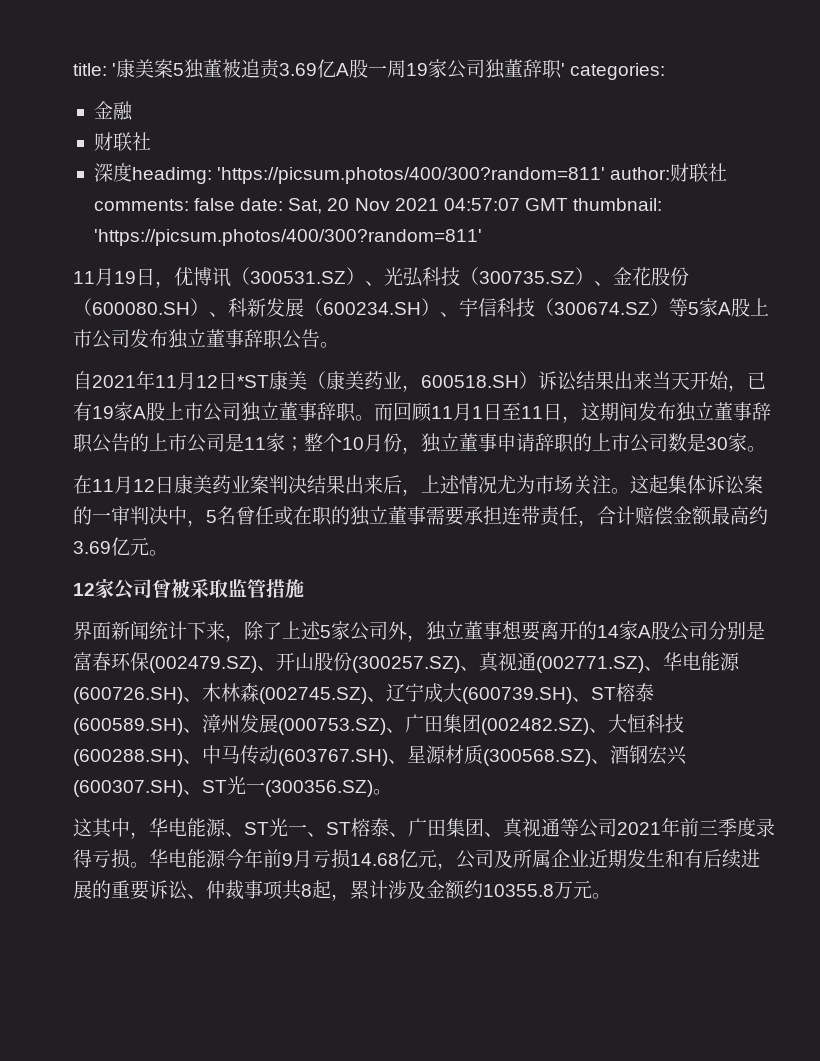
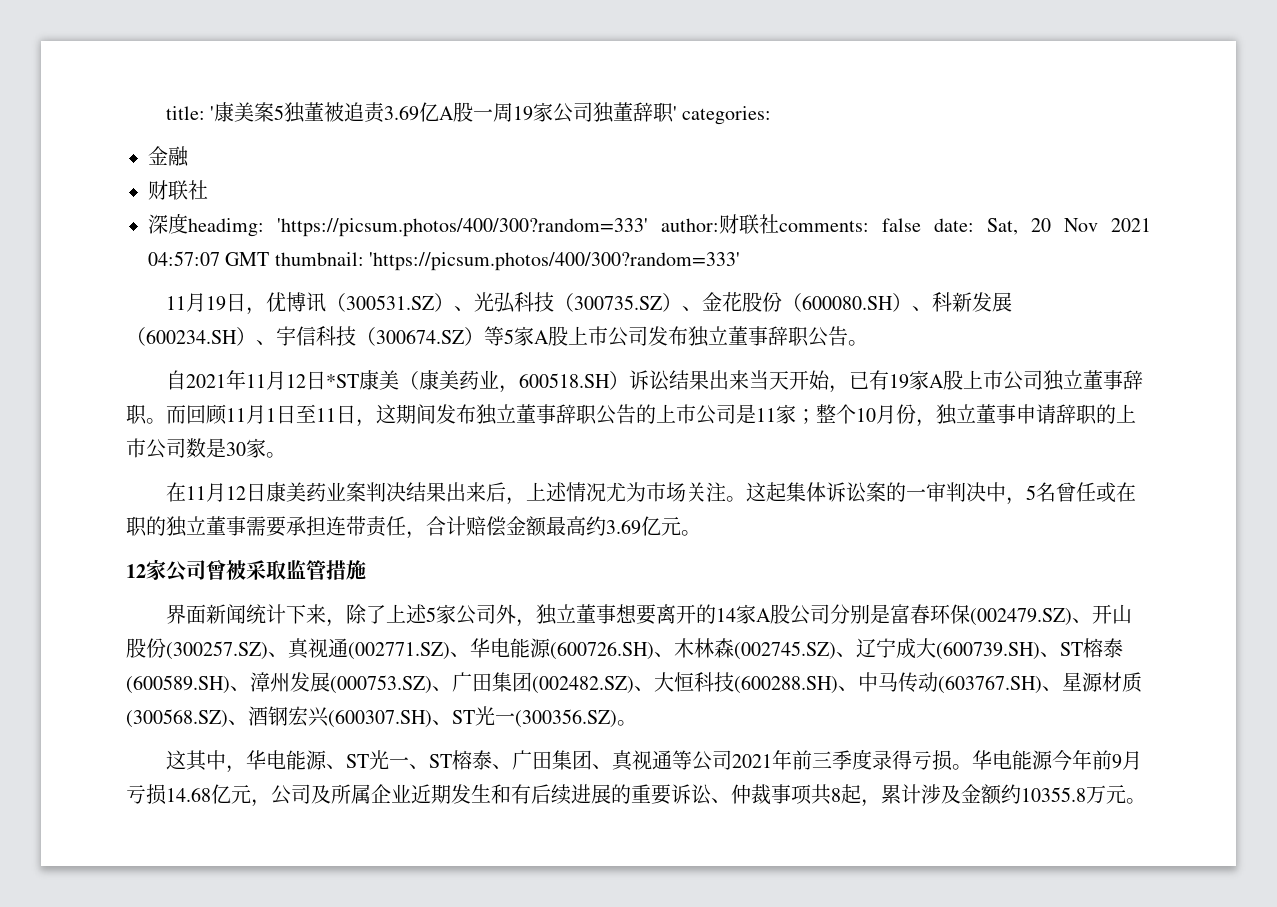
- 深度headimg: 'https://picsum.photos/400/300?random=811' author:财联社comments: false date: Sat, 20 Nov 2021 04:57:07 GMT thumbnail: 'https://picsum.photos/400/300?random=811'
+ 深度headimg: 'https://picsum.photos/400/300?random=333' author:财联社comments: false date: Sat, 20 Nov 2021 04:57:07 GMT thumbnail: 'https://picsum.photos/400/300?random=333'

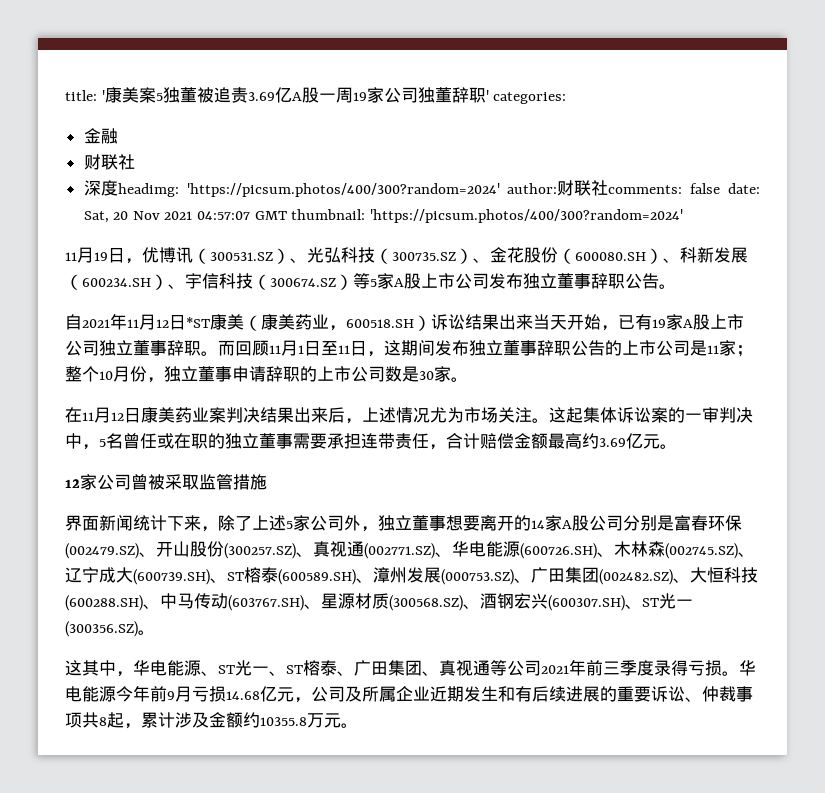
- 深度headimg: 'https://picsum.photos/400/300?random=333' author:财联社comments: false date: Sat, 20 Nov 2021 04:57:07 GMT thumbnail: 'https://picsum.photos/400/300?random=333'
+ 深度headimg: 'https://picsum.photos/400/300?random=2024' author:财联社comments: false date: Sat, 20 Nov 2021 04:57:07 GMT thumbnail: 'https://picsum.photos/400/300?random=2024'

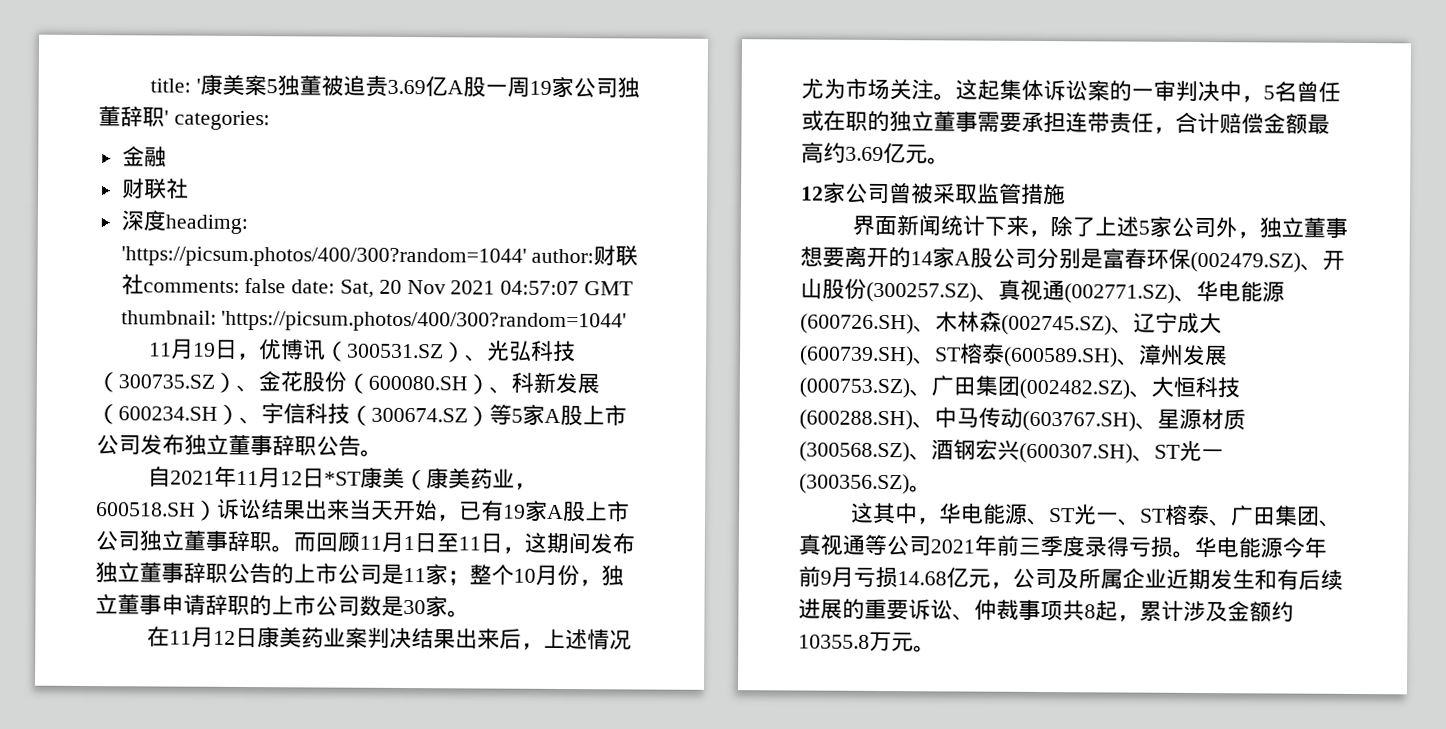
- 深度headimg: 'https://picsum.photos/400/300?random=2024' author:财联社comments: false date: Sat, 20 Nov 2021 04:57:07 GMT thumbnail: 'https://picsum.photos/400/300?random=2024'
+ 深度headimg: 'https://picsum.photos/400/300?random=1044' author:财联社comments: false date: Sat, 20 Nov 2021 04:57:07 GMT thumbnail: 'https://picsum.photos/400/300?random=1044'

